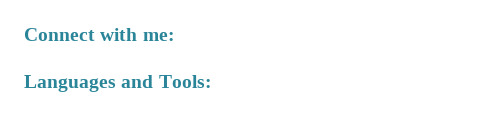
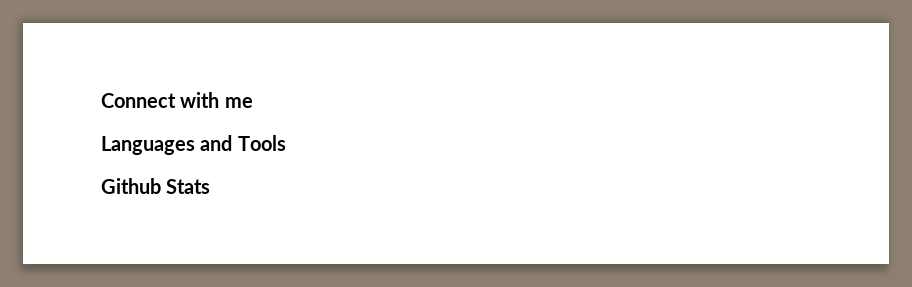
- Connect with me:
+ Connect with me
- Languages and Tools:
+ Languages and Tools
+ Github Stats

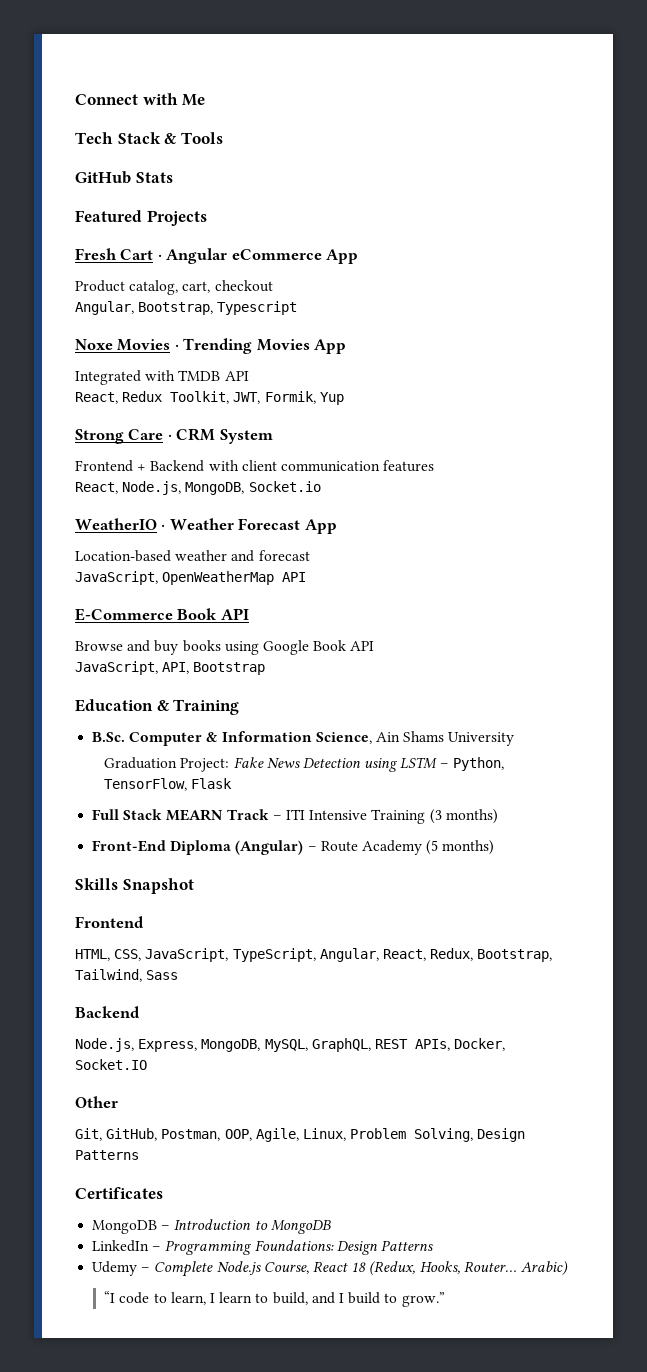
- Connect with me
- Languages and Tools
+ Connect with Me
+ Tech Stack & Tools
- Github Stats
+ GitHub Stats
+ Featured Projects
+ Fresh Cart · Angular eCommerce App
+ Product catalog, cart, checkout
+ Angular, Bootstrap, Typescript
+ Noxe Movies · Trending Movies App
+ Integrated with TMDB API
+ React, Redux Toolkit, JWT, Formik, Yup
+ Strong Care · CRM System
+ Frontend + Backend with client communication features
+ React, Node.js, MongoDB, Socket.io
+ WeatherIO · Weather Forecast App
+ Location-based weather and forecast
+ JavaScript, OpenWeatherMap API
+ E-Commerce Book API
+ Browse and buy books using Google Book API
+ JavaScript, API, Bootstrap
+ Education & Training
+ B.Sc. Computer & Information Science, Ain Shams University
+ Graduation Project: Fake News Detection using LSTM – Python, TensorFlow, Flask
+ Full Stack MEARN Track – ITI Intensive Training (3 months)
+ Front-End Diploma (Angular) – Route Academy (5 months)
+ Skills Snapshot
+ Frontend
+ HTML, CSS, JavaScript, TypeScript, Angular, React, Redux, Bootstrap, Tailwind, Sass
+ Backend
+ Node.js, Express, MongoDB, MySQL, GraphQL, REST APIs, Docker, Socket.IO
+ Other
+ Git, GitHub, Postman, OOP, Agile, Linux, Problem Solving, Design Patterns
+ Certificates
+ MongoDB – Introduction to MongoDB
+ LinkedIn – Programming Foundations: Design Patterns
+ Udemy – Complete Node.js Course, React 18 (Redux, Hooks, Router… Arabic)
+ “I code to learn, I learn to build, and I build to grow.”

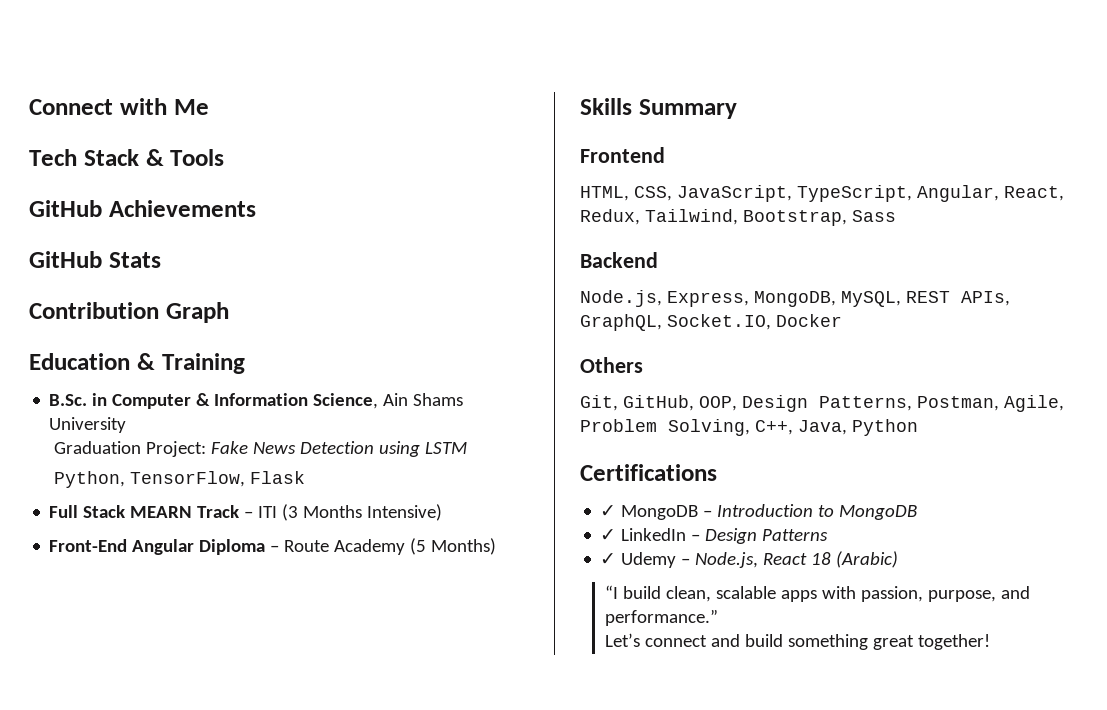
+ GitHub Achievements
- Featured Projects
- Fresh Cart · Angular eCommerce App
- Product catalog, cart, checkout
- Angular, Bootstrap, Typescript
- Noxe Movies · Trending Movies App
- Integrated with TMDB API
- React, Redux Toolkit, JWT, Formik, Yup
- Strong Care · CRM System
- Frontend + Backend with client communication features
- React, Node.js, MongoDB, Socket.io
- WeatherIO · Weather Forecast App
- Location-based weather and forecast
- JavaScript, OpenWeatherMap API
- E-Commerce Book API
- Browse and buy books using Google Book API
- JavaScript, API, Bootstrap
+ Contribution Graph
- B.Sc. Computer & Information Science, Ain Shams University
+ B.Sc. in Computer & Information Science, Ain Shams University
- Graduation Project: Fake News Detection using LSTM – Python, TensorFlow, Flask
+ Graduation Project: Fake News Detection using LSTM
+ Python, TensorFlow, Flask
- Full Stack MEARN Track – ITI Intensive Training (3 months)
+ Full Stack MEARN Track – ITI (3 Months Intensive)
- Front-End Diploma (Angular) – Route Academy (5 months)
+ Front-End Angular Diploma – Route Academy (5 Months)
- Skills Snapshot
+ Skills Summary
- HTML, CSS, JavaScript, TypeScript, Angular, React, Redux, Bootstrap, Tailwind, Sass
+ HTML, CSS, JavaScript, TypeScript, Angular, React, Redux, Tailwind, Bootstrap, Sass
- Node.js, Express, MongoDB, MySQL, GraphQL, REST APIs, Docker, Socket.IO
- Other
- Git, GitHub, Postman, OOP, Agile, Linux, Problem Solving, Design Patterns
- Certificates
- MongoDB – Introduction to MongoDB
+ Node.js, Express, MongoDB, MySQL, REST APIs, GraphQL, Socket.IO, Docker
+ Others
+ Git, GitHub, OOP, Design Patterns, Postman, Agile, Problem Solving, C++, Java, Python
+ Certifications
+ ✓ MongoDB – Introduction to MongoDB
- LinkedIn – Programming Foundations: Design Patterns
- Udemy – Complete Node.js Course, React 18 (Redux, Hooks, Router… Arabic)
- “I code to learn, I learn to build, and I build to grow.”
+ ✓ LinkedIn – Design Patterns
+ ✓ Udemy – Node.js, React 18 (Arabic)
+ “I build clean, scalable apps with passion, purpose, and performance.”
+ Let’s connect and build something great together!

